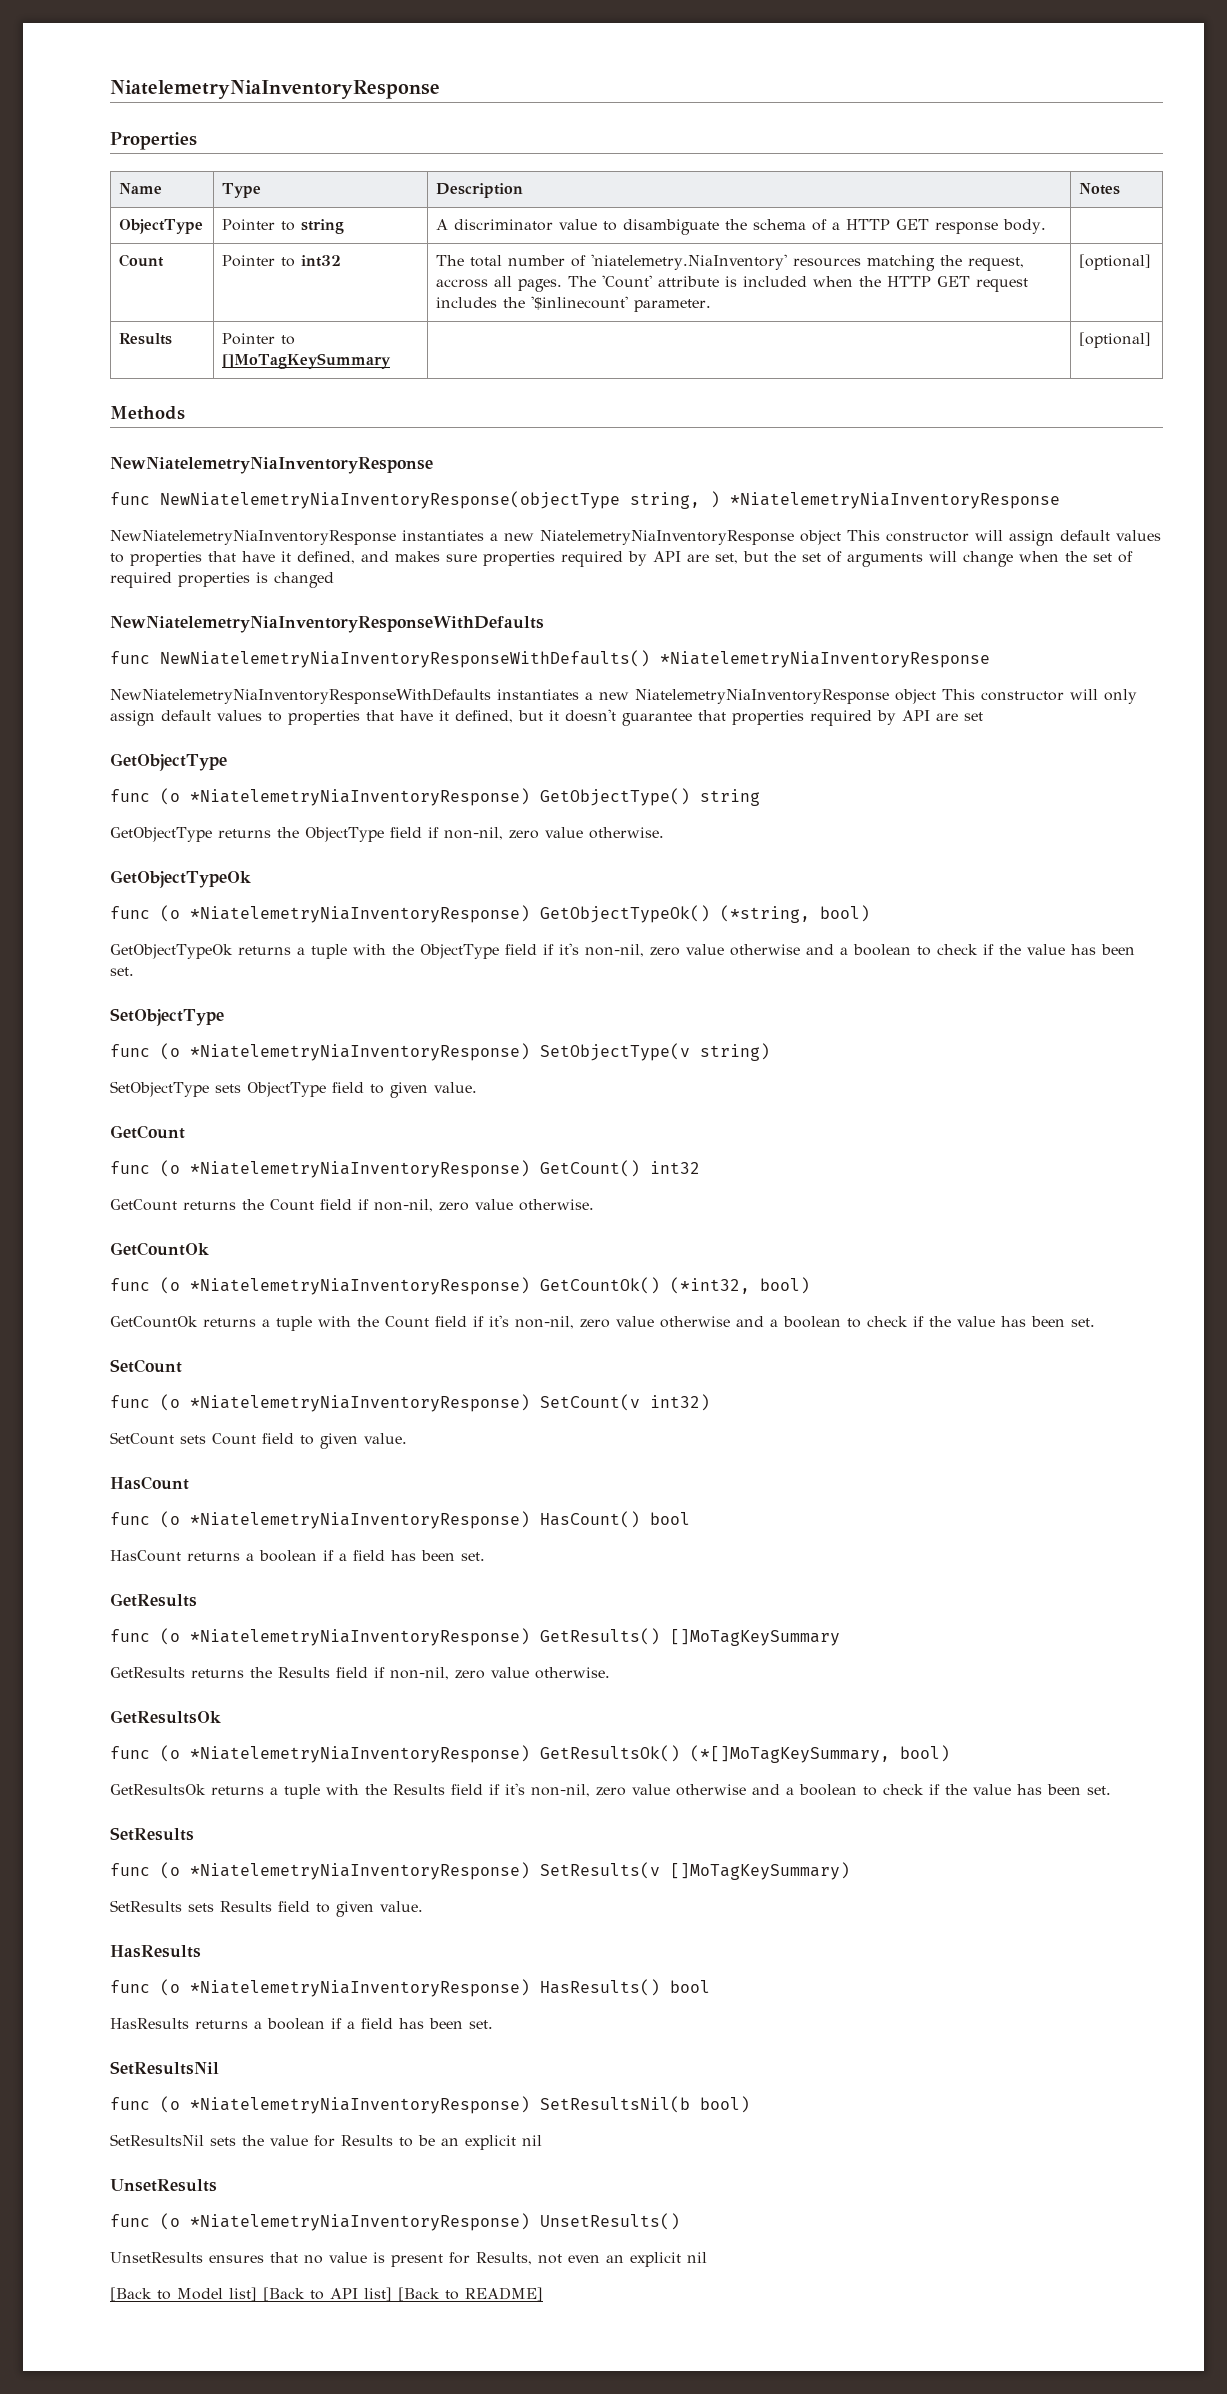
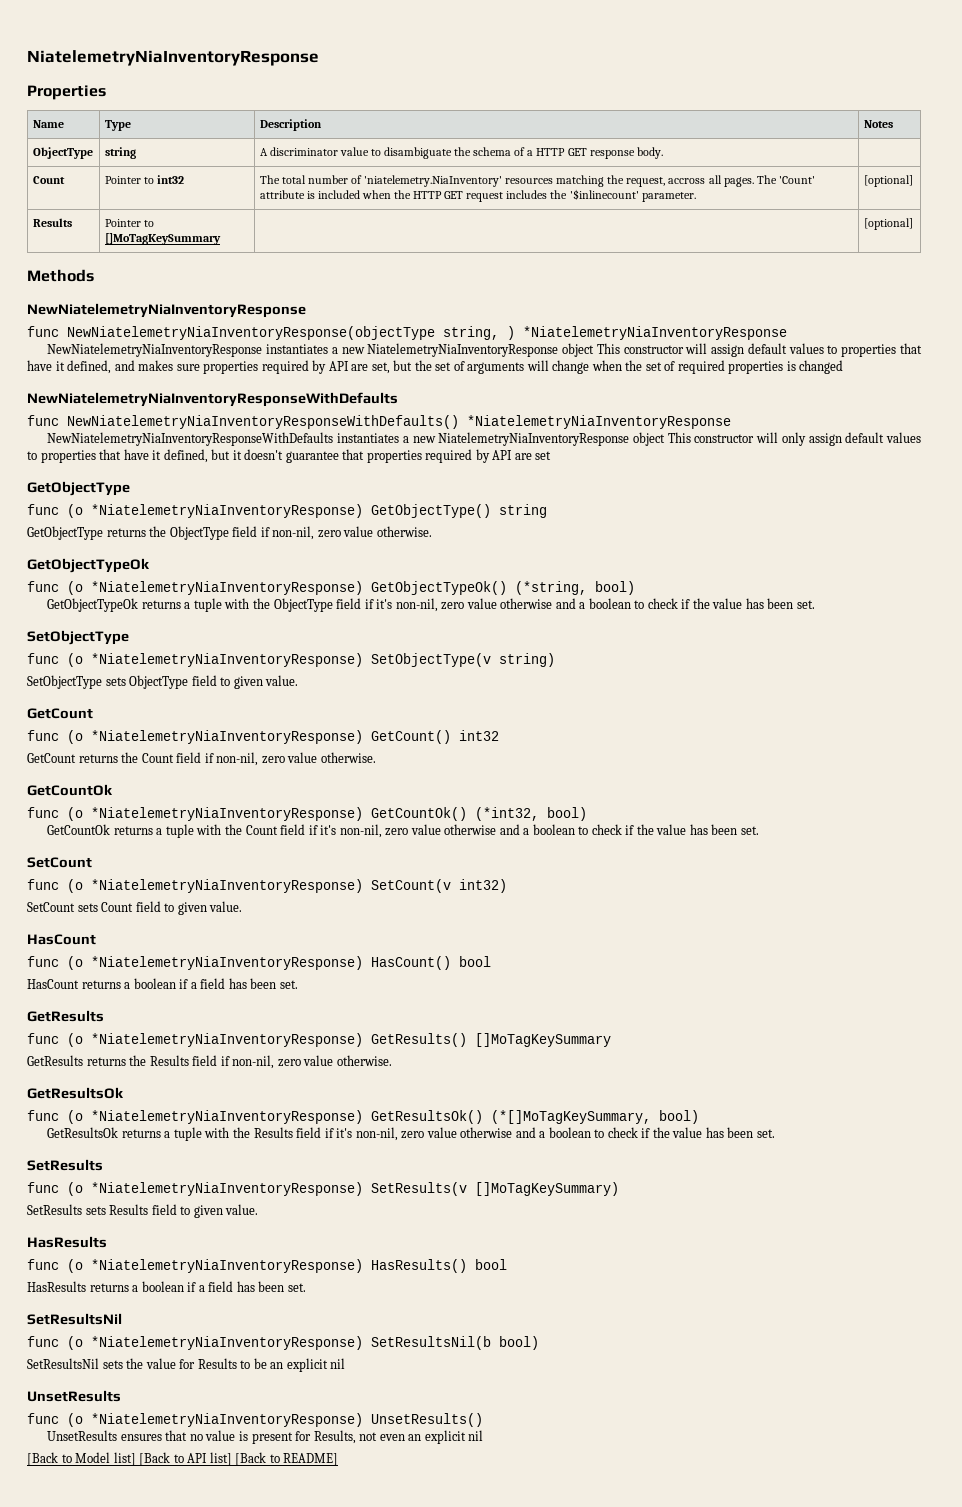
- ObjectType | Pointer to string | A discriminator value to disambiguate the schema of a HTTP GET response body. |
+ ObjectType | string | A discriminator value to disambiguate the schema of a HTTP GET response body. |

